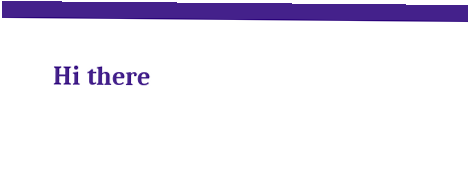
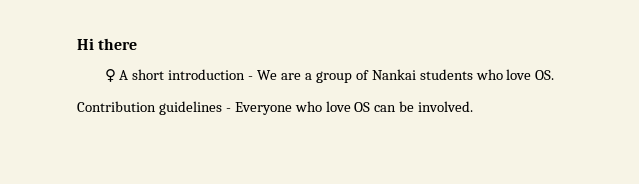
+ ♀ A short introduction - We are a group of Nankai students who love OS.
+ Contribution guidelines - Everyone who love OS can be involved.

